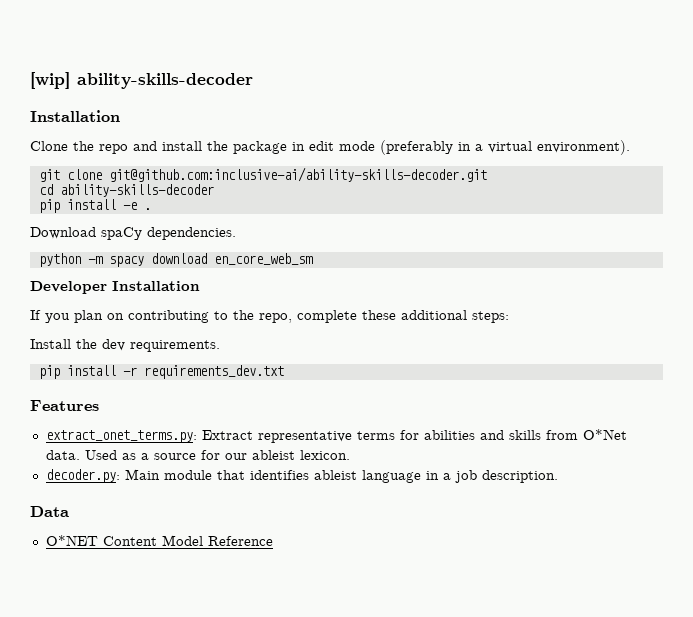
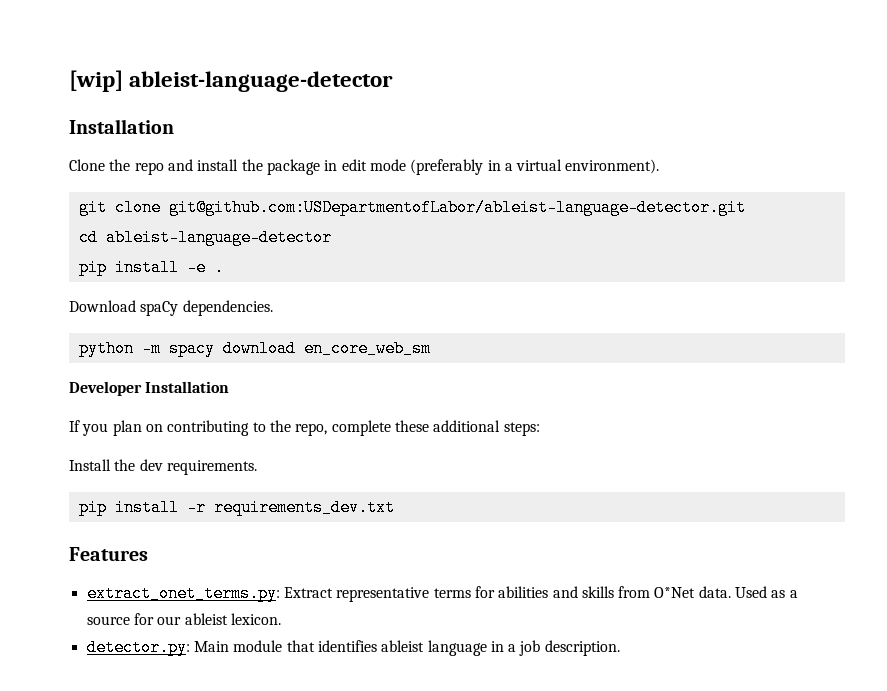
- [wip] ability-skills-decoder
+ [wip] ableist-language-detector
- git clone git@github.com:inclusive-ai/ability-skills-decoder.git
+ git clone git@github.com:USDepartmentofLabor/ableist-language-detector.git
- cd ability-skills-decoder
+ cd ableist-language-detector
- decoder.py: Main module that identifies ableist language in a job description.
+ detector.py: Main module that identifies ableist language in a job description.
- Data
- O*NET Content Model Reference

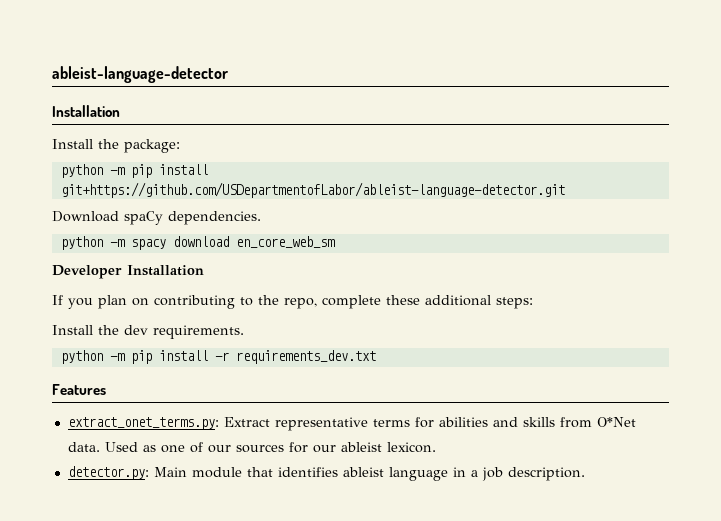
- [wip] ableist-language-detector
+ ableist-language-detector
- Clone the repo and install the package in edit mode (preferably in a virtual environment).
- git clone git@github.com:USDepartmentofLabor/ableist-language-detector.git
- cd ableist-language-detector
- pip install -e .
+ Install the package:
+ python -m pip install git+https://github.com/USDepartmentofLabor/ableist-language-detector.git
- pip install -r requirements_dev.txt
+ python -m pip install -r requirements_dev.txt
- Used as a source for our ableist lexicon.
+ Used as one of our sources for our ableist lexicon.

